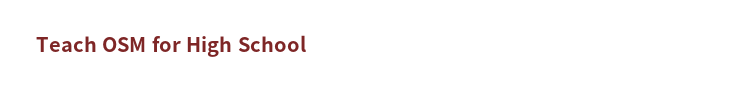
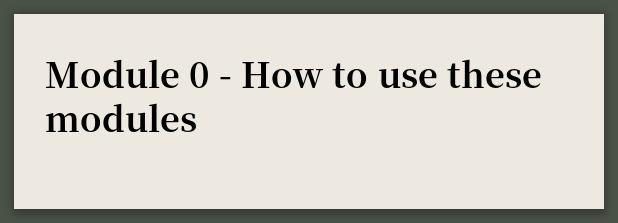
- Teach OSM for High School
+ Module 0 - How to use these modules

